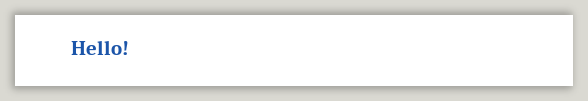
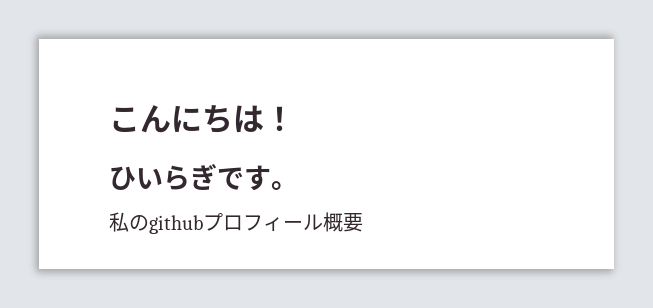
- Hello!
+ こんにちは！
+ ひいらぎです。
+ 私のgithubプロフィール概要

